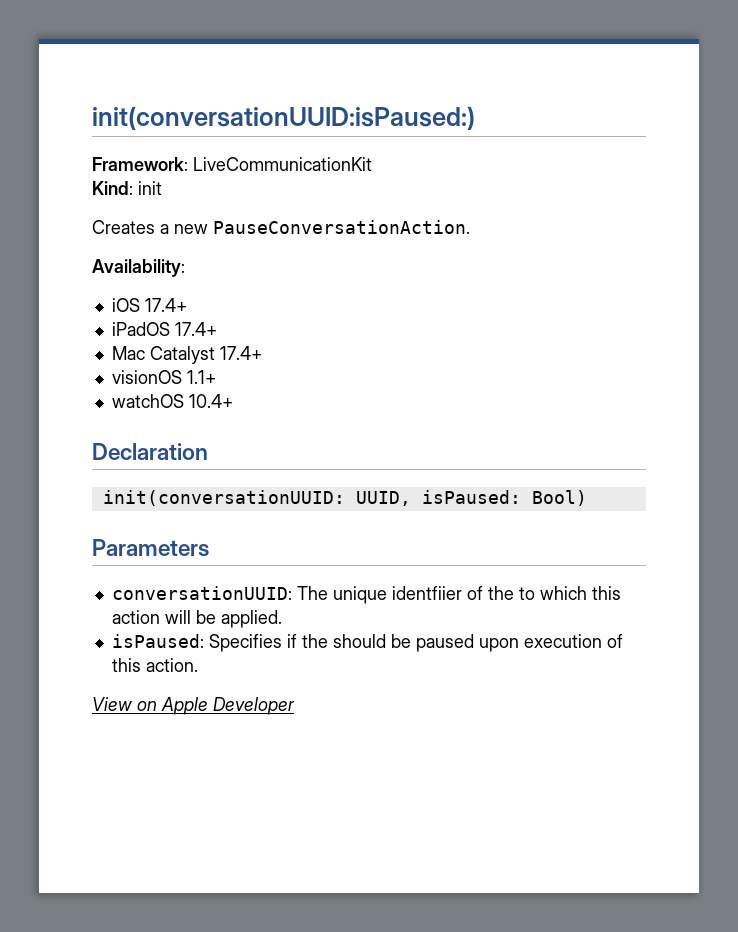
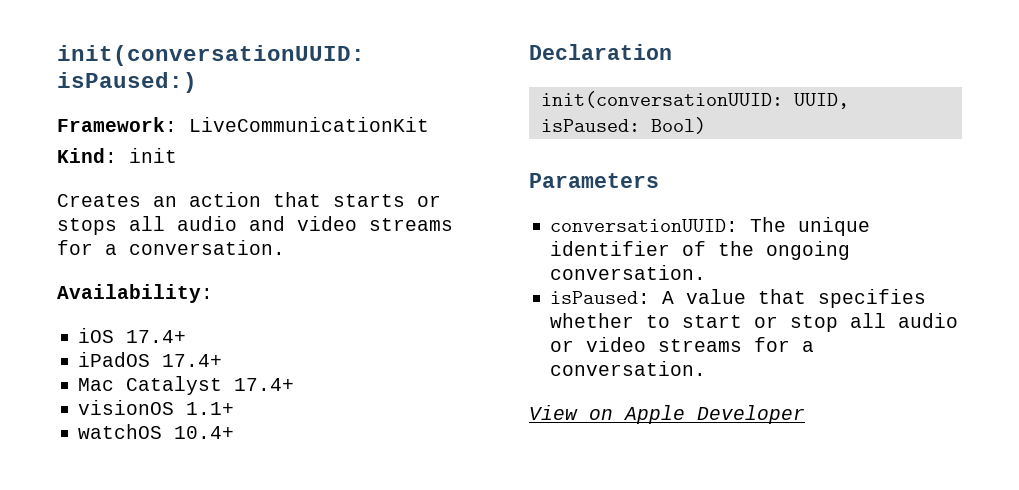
- Creates a new PauseConversationAction.
+ Creates an action that starts or stops all audio and video streams for a conversation.
- conversationUUID: The unique identfiier of the to which this action will be applied.
- isPaused: Specifies if the should be paused upon execution of this action.
+ conversationUUID: The unique identifier of the ongoing conversation.
+ isPaused: A value that specifies whether to start or stop all audio or video streams for a conversation.

